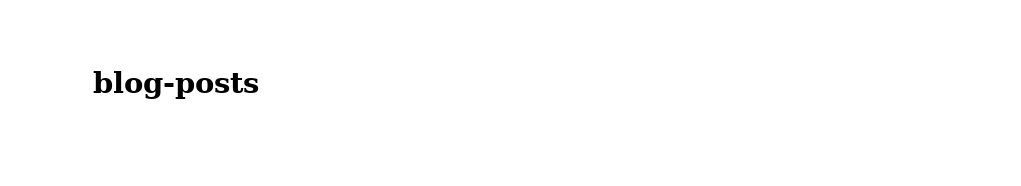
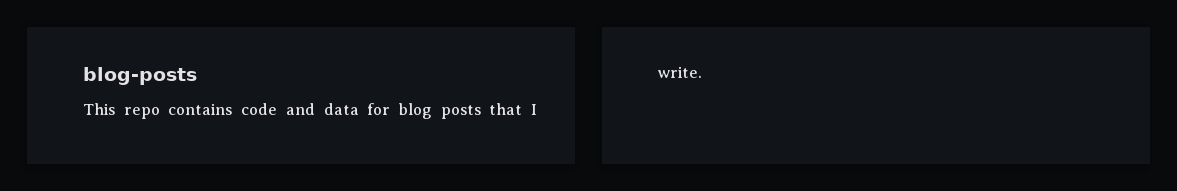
+ This repo contains code and data for blog posts that I write.

